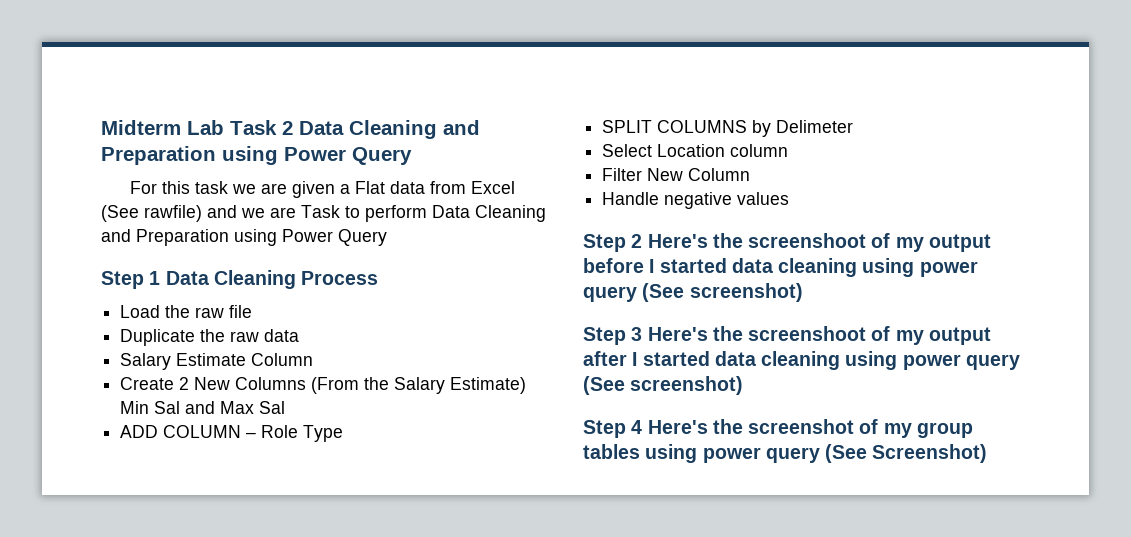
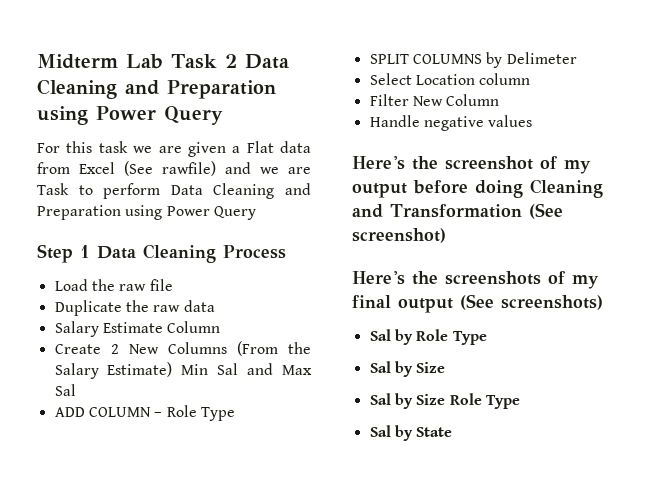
- Step 2 Here's the screenshoot of my output before I started data cleaning using power query (See screenshot)
- Step 3 Here's the screenshoot of my output after I started data cleaning using power query (See screenshot)
- Step 4 Here's the screenshot of my group tables using power query (See Screenshot)
+ Here's the screenshot of my output before doing Cleaning and Transformation (See screenshot)
+ Here's the screenshots of my final output (See screenshots)
+ Sal by Role Type
+ Sal by Size
+ Sal by Size Role Type
+ Sal by State

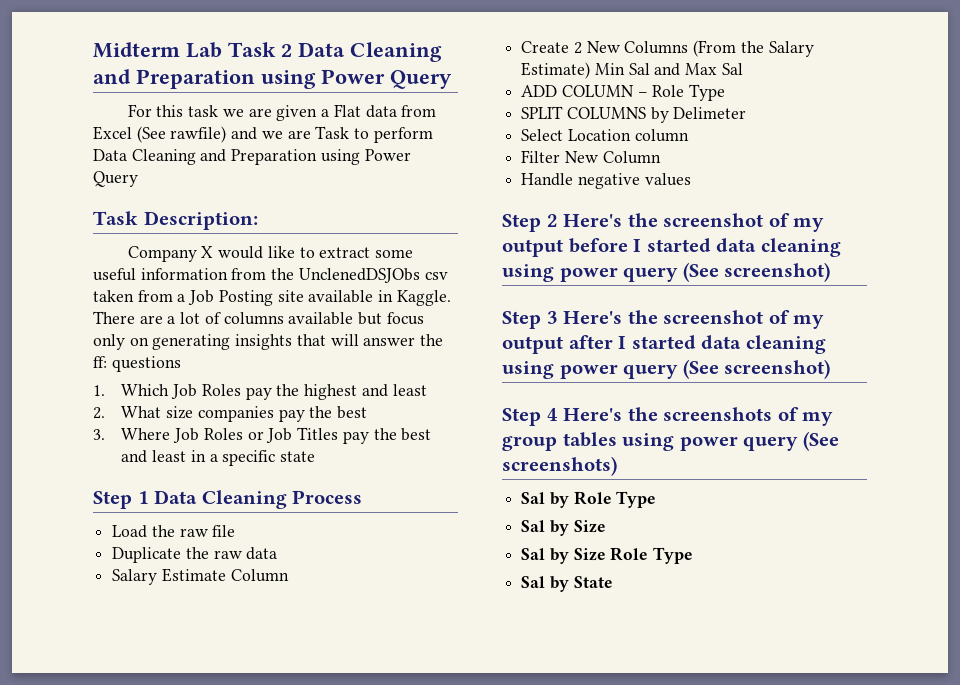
+ Task Description:
+ Company X would like to extract some useful information from the UnclenedDSJObs csv taken from a Job Posting site available in Kaggle. There are a lot of columns available but focus only on generating insights that will answer the ff: questions
+ 1. Which Job Roles pay the highest and least
+ 2. What size companies pay the best
+ 3. Where Job Roles or Job Titles pay the best and least in a specific state
- Here's the screenshot of my output before doing Cleaning and Transformation (See screenshot)
- Here's the screenshots of my final output (See screenshots)
+ Step 2 Here's the screenshot of my output before I started data cleaning using power query (See screenshot)
+ Step 3 Here's the screenshot of my output after I started data cleaning using power query (See screenshot)
+ Step 4 Here's the screenshots of my group tables using power query (See screenshots)

